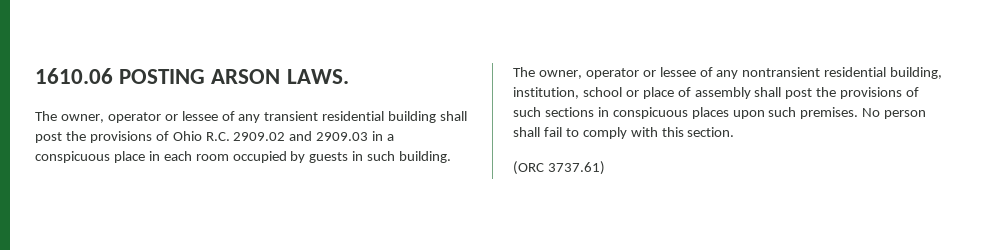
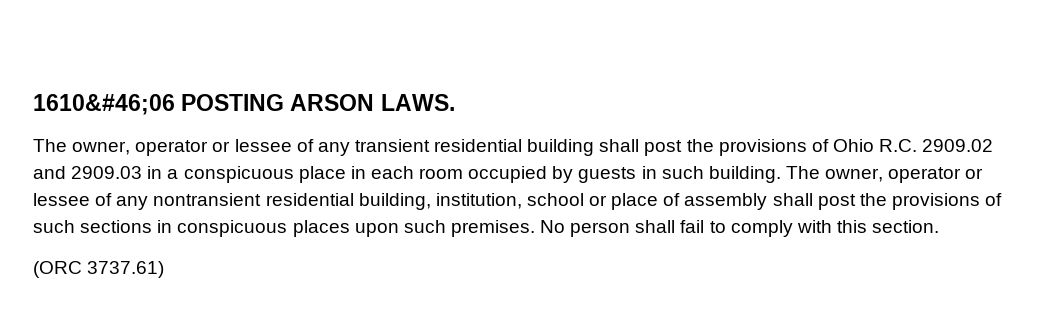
- 1610.06 POSTING ARSON LAWS.
+ 1610&#46;06 POSTING ARSON LAWS.

